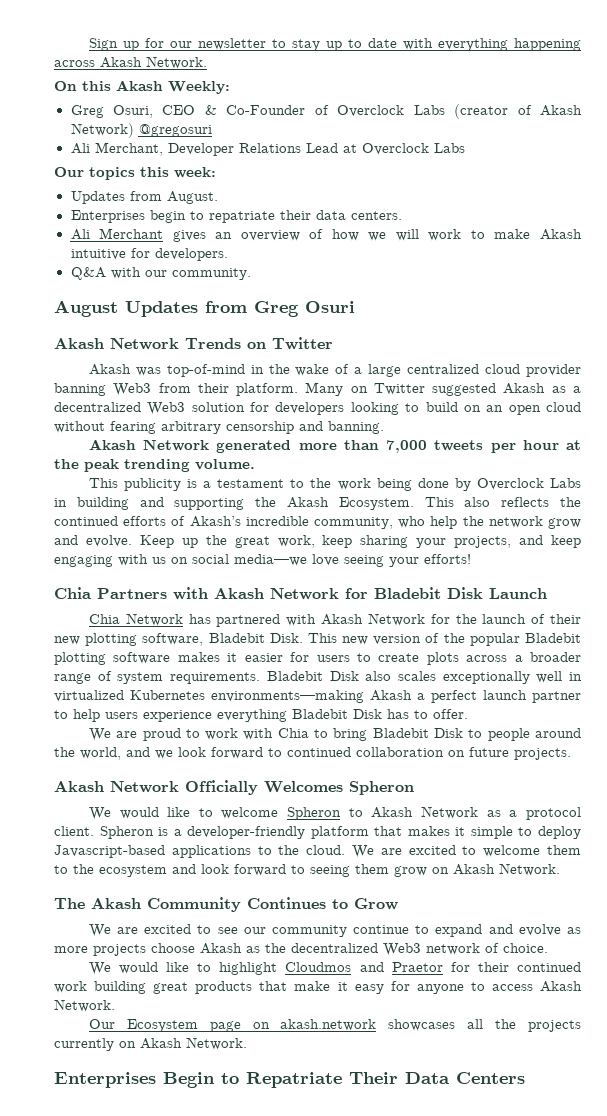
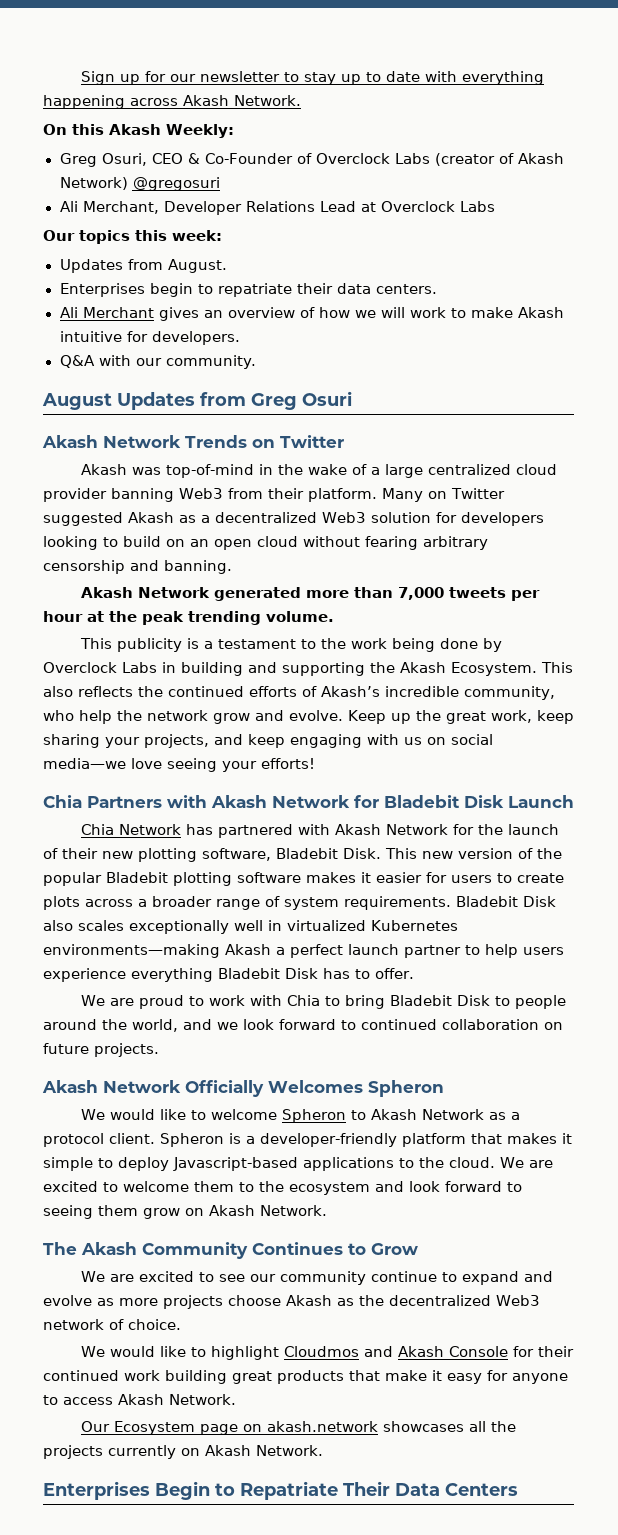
- We would like to highlight Cloudmos and Praetor for their continued work building great products that make it easy for anyone to access Akash Network.
+ We would like to highlight Cloudmos and Akash Console for their continued work building great products that make it easy for anyone to access Akash Network.

